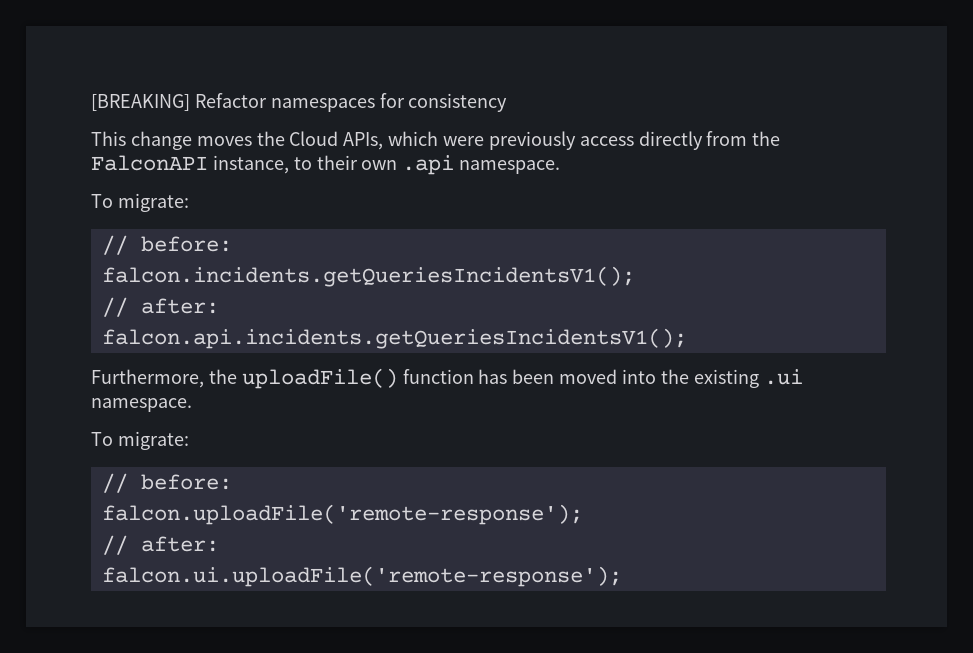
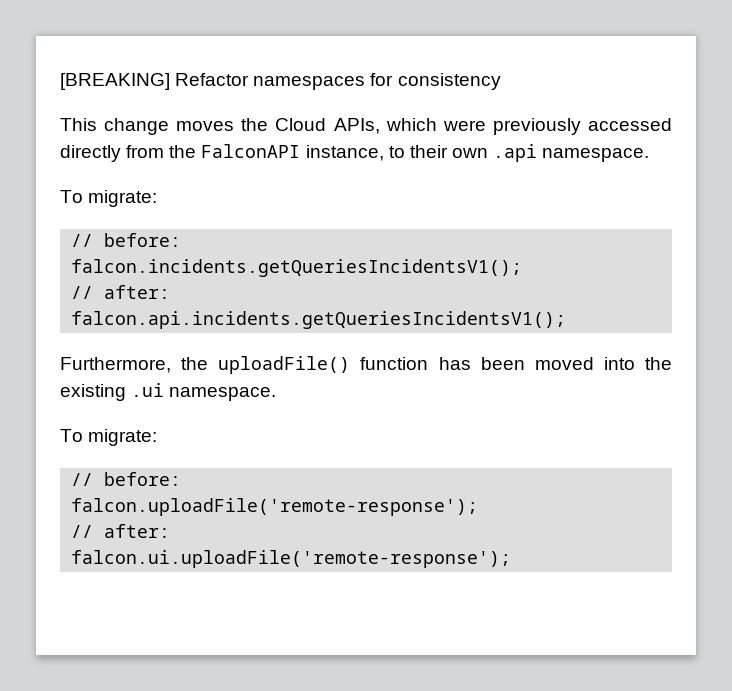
- This change moves the Cloud APIs, which were previously access directly from the FalconAPI instance, to their own .api namespace.
+ This change moves the Cloud APIs, which were previously accessed directly from the FalconAPI instance, to their own .api namespace.

